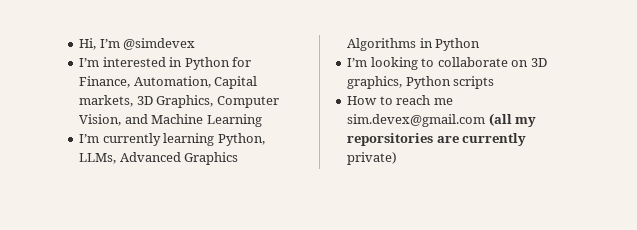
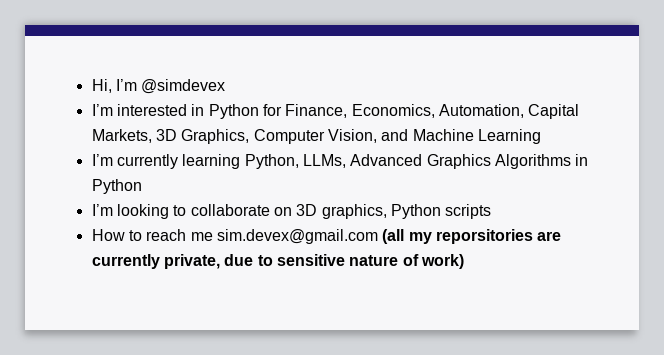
- I’m interested in Python for Finance, Automation, Capital markets, 3D Graphics, Computer Vision, and Machine Learning
+ I’m interested in Python for Finance, Economics, Automation, Capital Markets, 3D Graphics, Computer Vision, and Machine Learning
- How to reach me sim.devex@gmail.com (all my reporsitories are currently private)
+ How to reach me sim.devex@gmail.com (all my reporsitories are currently private, due to sensitive nature of work)

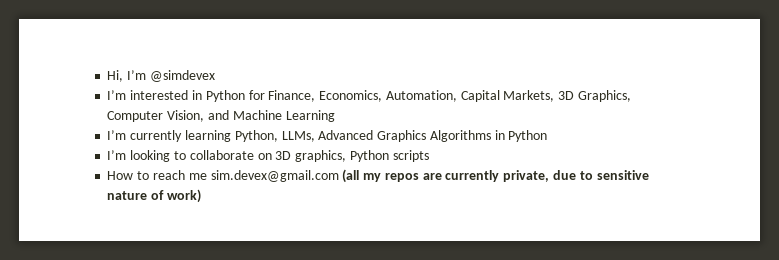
- How to reach me sim.devex@gmail.com (all my reporsitories are currently private, due to sensitive nature of work)
+ How to reach me sim.devex@gmail.com (all my repos are currently private, due to sensitive nature of work)

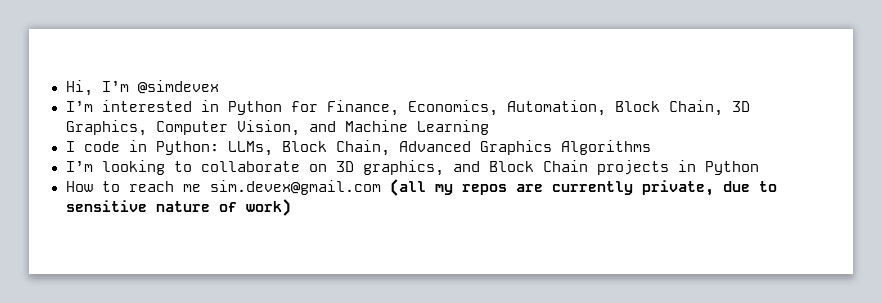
- I’m interested in Python for Finance, Economics, Automation, Capital Markets, 3D Graphics, Computer Vision, and Machine Learning
+ I’m interested in Python for Finance, Economics, Automation, Block Chain, 3D Graphics, Computer Vision, and Machine Learning
- I’m currently learning Python, LLMs, Advanced Graphics Algorithms in Python
+ I code in Python: LLMs, Block Chain, Advanced Graphics Algorithms
- I’m looking to collaborate on 3D graphics, Python scripts
+ I’m looking to collaborate on 3D graphics, and Block Chain projects in Python

